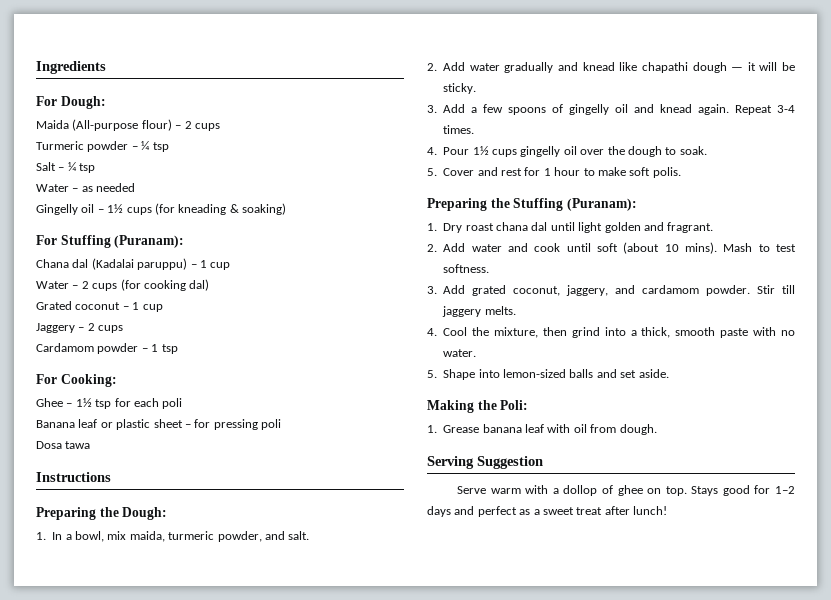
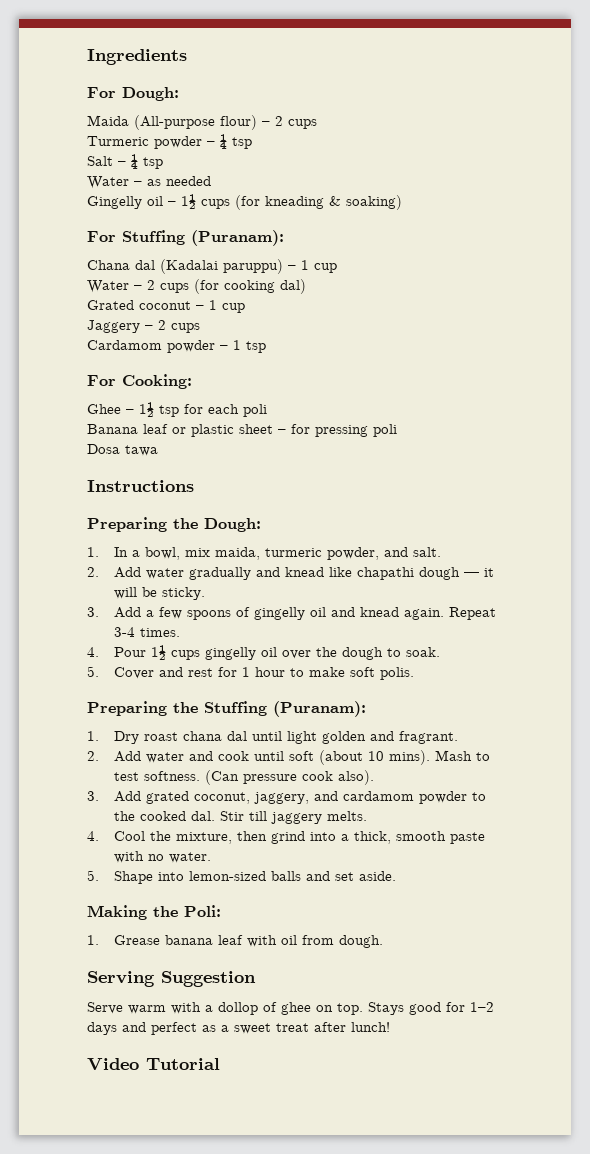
+ (Can pressure cook also).
- 3. Add grated coconut, jaggery, and cardamom powder.
+ 3. Add grated coconut, jaggery, and cardamom powder to the cooked dal.
+ Video Tutorial

